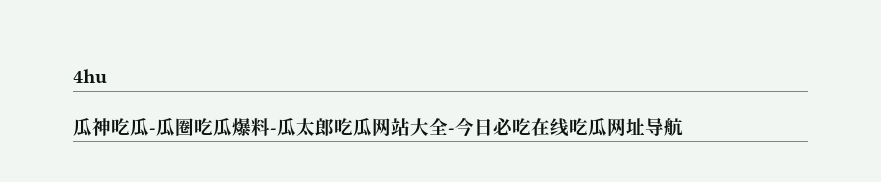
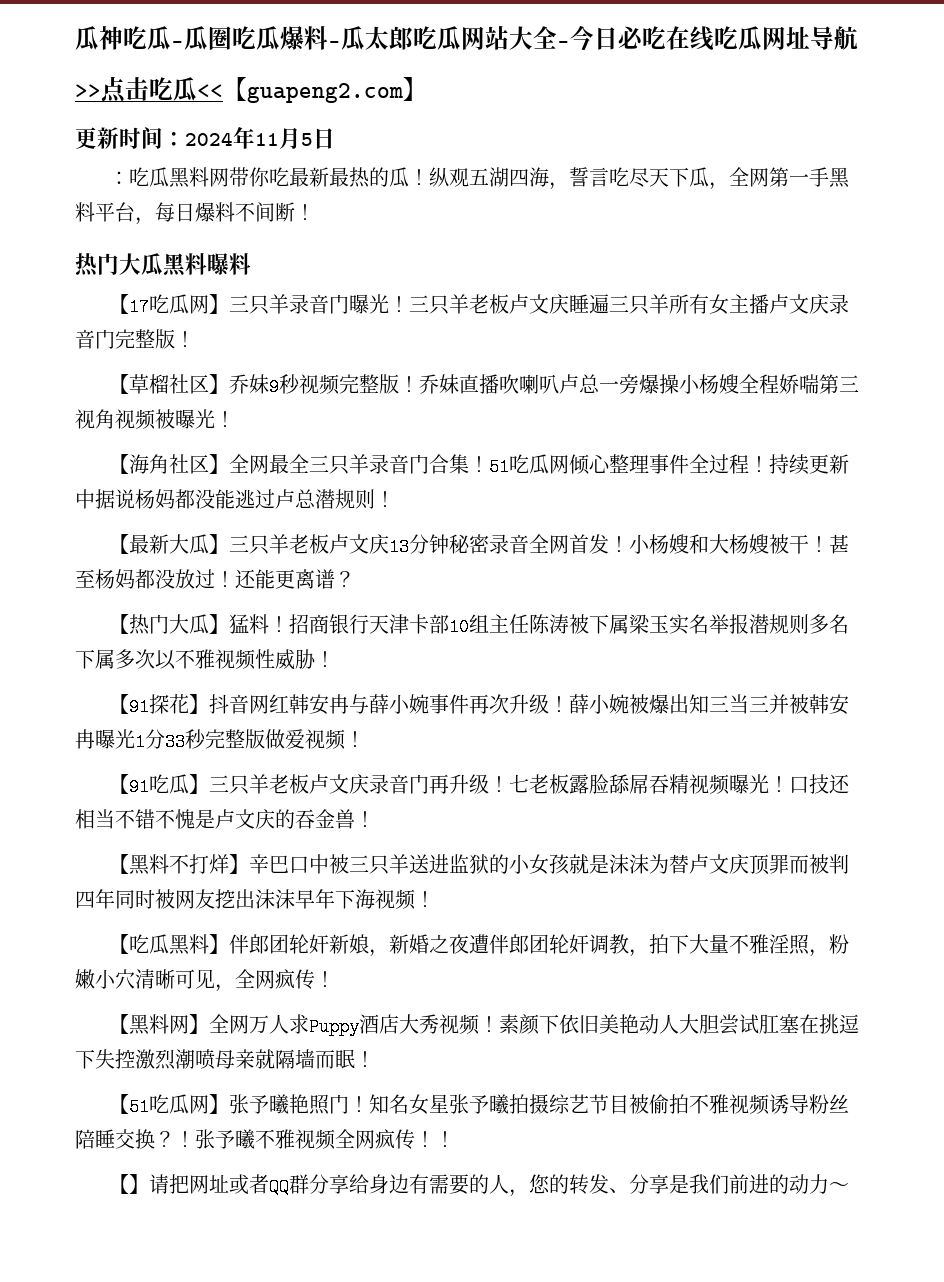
- 4hu
+ >>点击吃瓜<<【guapeng2.com】
+ 更新时间：2024年11月5日
+ ：吃瓜黑料网带你吃最新最热的瓜！纵观五湖四海，誓言吃尽天下瓜，全网第一手黑料平台，每日爆料不间断！
+ 热门大瓜黑料曝料
+ 【17吃瓜网】三只羊录音门曝光！三只羊老板卢文庆睡遍三只羊所有女主播卢文庆录音门完整版！
+ 【草榴社区】乔妹9秒视频完整版！乔妹直播吹喇叭卢总一旁爆操小杨嫂全程娇喘第三视角视频被曝光！
+ 【海角社区】全网最全三只羊录音门合集！51吃瓜网倾心整理事件全过程！持续更新中据说杨妈都没能逃过卢总潜规则！
+ 【最新大瓜】三只羊老板卢文庆13分钟秘密录音全网首发！小杨嫂和大杨嫂被干！甚至杨妈都没放过！还能更离谱？
+ 【热门大瓜】猛料！招商银行天津卡部10组主任陈涛被下属梁玉实名举报潜规则多名下属多次以不雅视频性威胁！
+ 【91探花】抖音网红韩安冉与薛小婉事件再次升级！薛小婉被爆出知三当三并被韩安冉曝光1分33秒完整版做爱视频！
+ 【91吃瓜】三只羊老板卢文庆录音门再升级！七老板露脸舔屌吞精视频曝光！口技还相当不错不愧是卢文庆的吞金兽！
+ 【黑料不打烊】辛巴口中被三只羊送进监狱的小女孩就是沫沫为替卢文庆顶罪而被判四年同时被网友挖出沫沫早年下海视频！
+ 【吃瓜黑料】伴郎团轮奸新娘，新婚之夜遭伴郎团轮奸调教，拍下大量不雅淫照，粉嫩小穴清晰可见，全网疯传！
+ 【黑料网】全网万人求Puppy酒店大秀视频！素颜下依旧美艳动人大胆尝试肛塞在挑逗下失控激烈潮喷母亲就隔墙而眠！
+ 【51吃瓜网】张予曦艳照门！知名女星张予曦拍摄综艺节目被偷拍不雅视频诱导粉丝陪睡交换？！张予曦不雅视频全网疯传！！
+ 【】请把网址或者QQ群分享给身边有需要的人，您的转发、分享是我们前进的动力～

